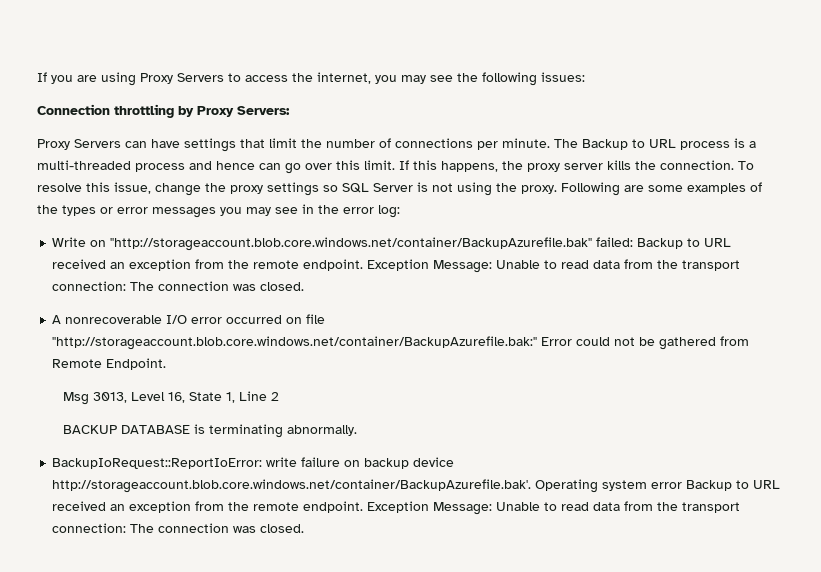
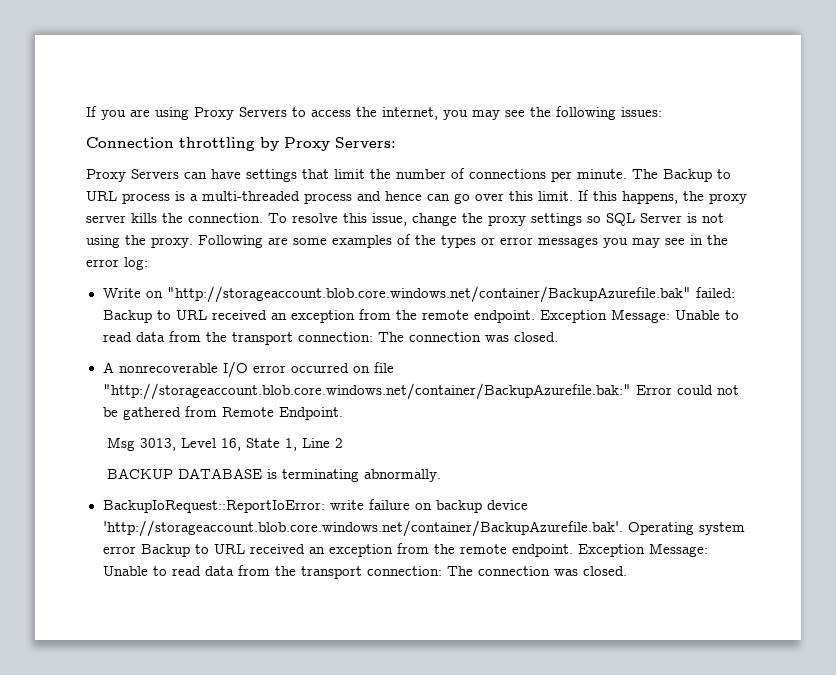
- BackupIoRequest::ReportIoError: write failure on backup device http://storageaccount.blob.core.windows.net/container/BackupAzurefile.bak'. Operating system error Backup to URL received an exception from the remote endpoint.
+ BackupIoRequest::ReportIoError: write failure on backup device 'http://storageaccount.blob.core.windows.net/container/BackupAzurefile.bak'. Operating system error Backup to URL received an exception from the remote endpoint.

